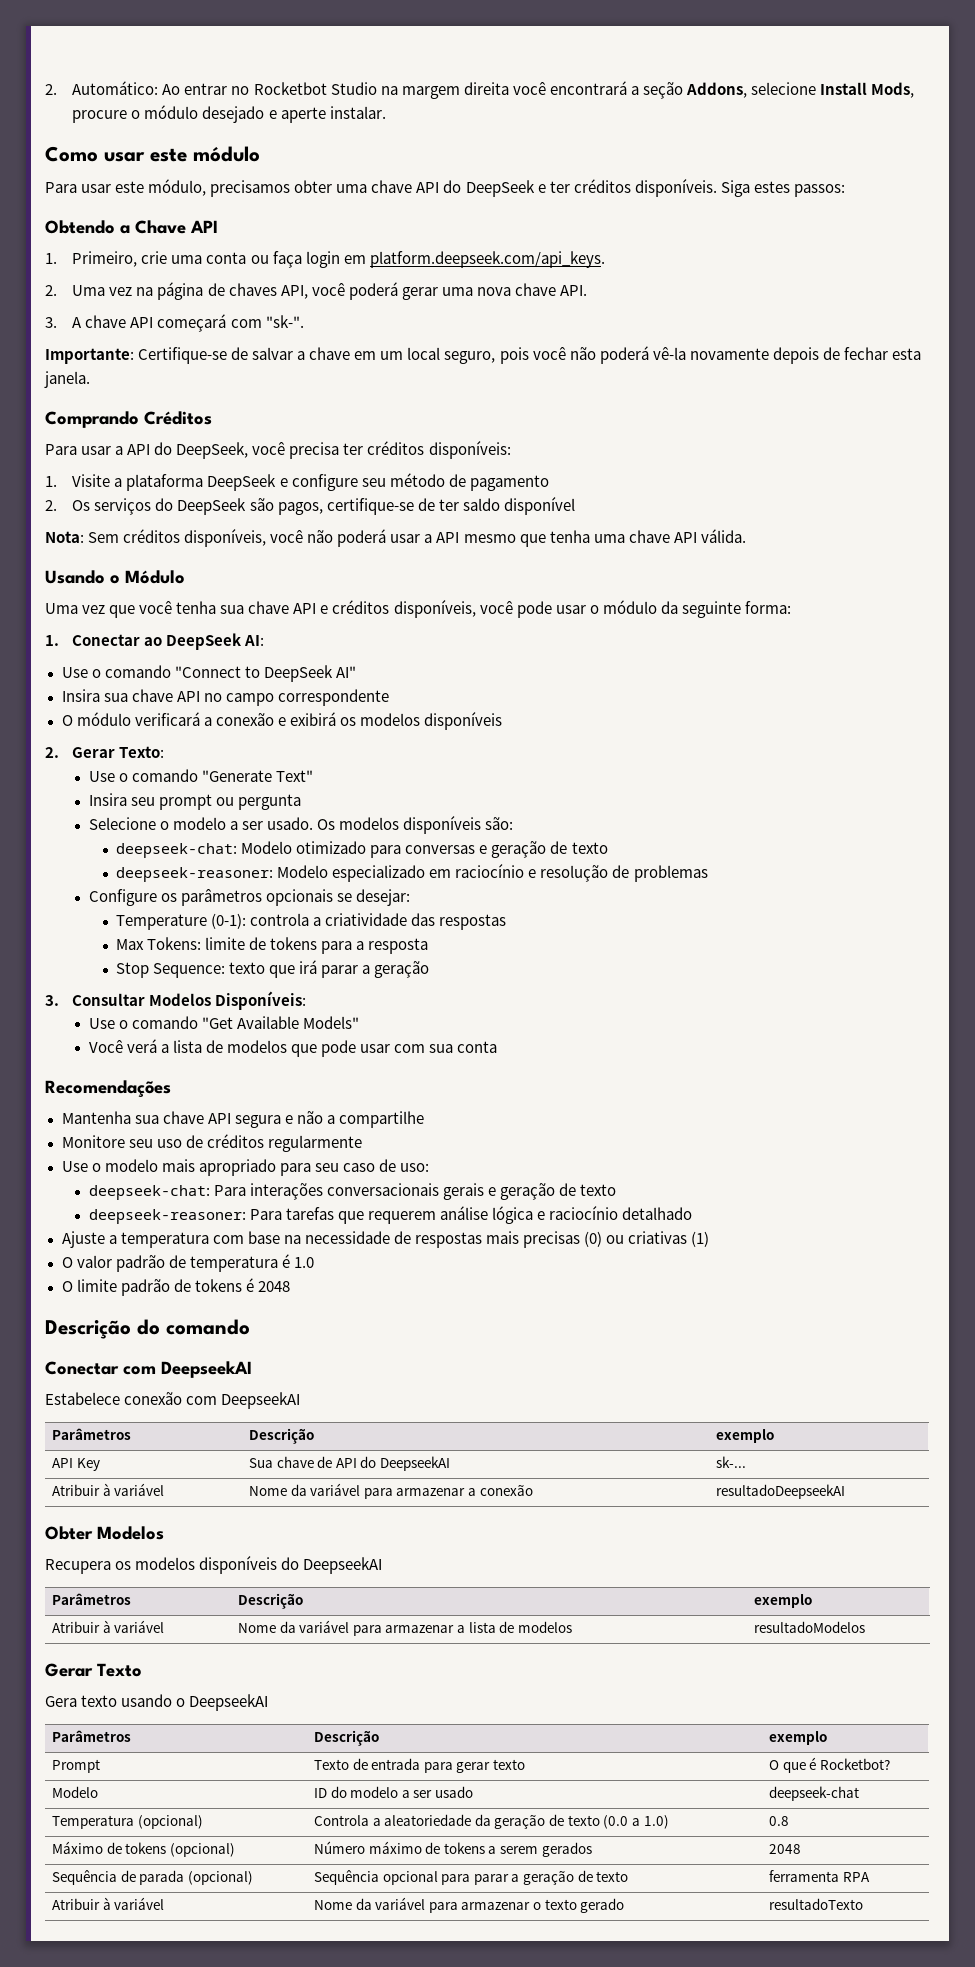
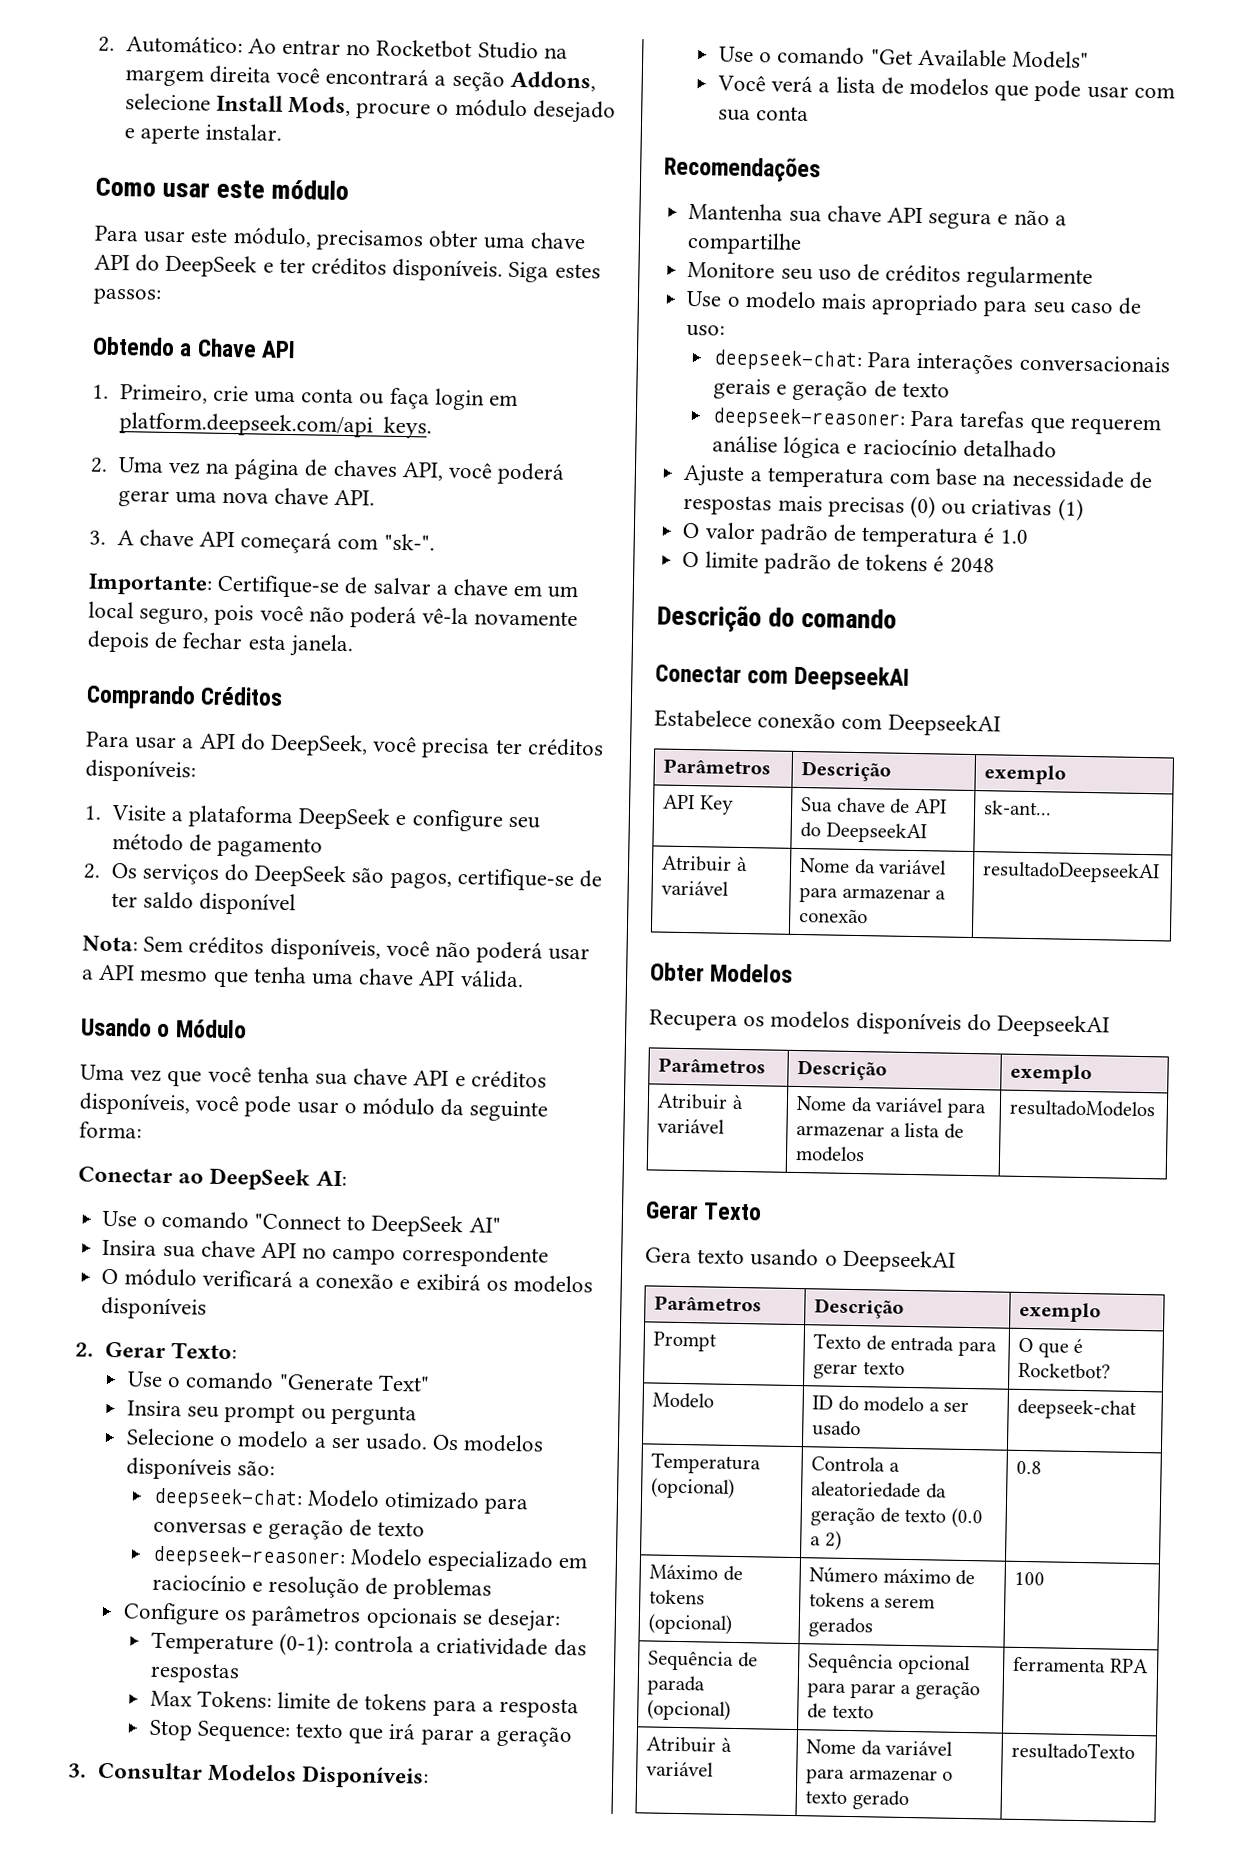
- 1. Conectar ao DeepSeek AI:
+ Conectar ao DeepSeek AI:
- API Key | Sua chave de API do DeepseekAI | sk-...
+ API Key | Sua chave de API do DeepseekAI | sk-ant...
- Temperatura (opcional) | Controla a aleatoriedade da geração de texto (0.0 a 1.0) | 0.8
+ Temperatura (opcional) | Controla a aleatoriedade da geração de texto (0.0 a 2) | 0.8
- Máximo de tokens (opcional) | Número máximo de tokens a serem gerados | 2048
+ Máximo de tokens (opcional) | Número máximo de tokens a serem gerados | 100

